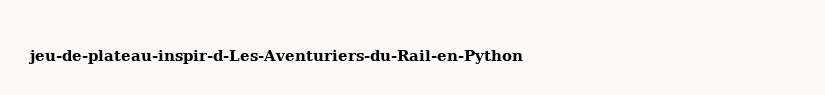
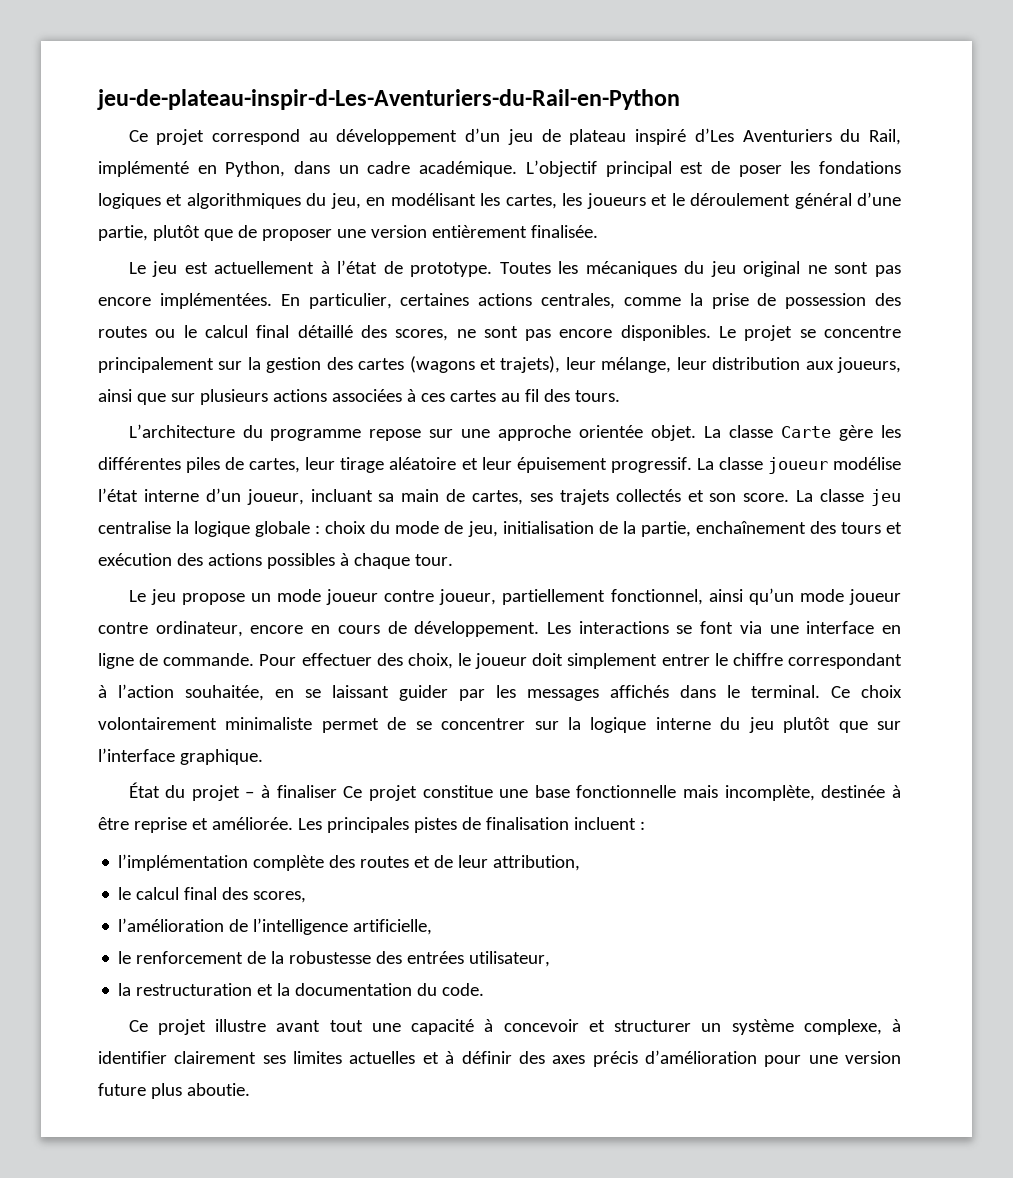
+ Ce projet correspond au développement d’un jeu de plateau inspiré d’Les Aventuriers du Rail, implémenté en Python, dans un cadre académique. L’objectif principal est de poser les fondations logiques et algorithmiques du jeu, en modélisant les cartes, les joueurs et le déroulement général d’une partie, plutôt que de proposer une version entièrement finalisée.
+ Le jeu est actuellement à l’état de prototype. Toutes les mécaniques du jeu original ne sont pas encore implémentées. En particulier, certaines actions centrales, comme la prise de possession des routes ou le calcul final détaillé des scores, ne sont pas encore disponibles. Le projet se concentre principalement sur la gestion des cartes (wagons et trajets), leur mélange, leur distribution aux joueurs, ainsi que sur plusieurs actions associées à ces cartes au fil des tours.
+ L’architecture du programme repose sur une approche orientée objet. La classe Carte gère les différentes piles de cartes, leur tirage aléatoire et leur épuisement progressif. La classe joueur modélise l’état interne d’un joueur, incluant sa main de cartes, ses trajets collectés et son score. La classe jeu centralise la logique globale : choix du mode de jeu, initialisation de la partie, enchaînement des tours et exécution des actions possibles à chaque tour.
+ Le jeu propose un mode joueur contre joueur, partiellement fonctionnel, ainsi qu’un mode joueur contre ordinateur, encore en cours de développement. Les interactions se font via une interface en ligne de commande. Pour effectuer des choix, le joueur doit simplement entrer le chiffre correspondant à l’action souhaitée, en se laissant guider par les messages affichés dans le terminal. Ce choix volontairement minimaliste permet de se concentrer sur la logique interne du jeu plutôt que sur l’interface graphique.
+ État du projet – à finaliser Ce projet constitue une base fonctionnelle mais incomplète, destinée à être reprise et améliorée. Les principales pistes de finalisation incluent :
+ l’implémentation complète des routes et de leur attribution,
+ le calcul final des scores,
+ l’amélioration de l’intelligence artificielle,
+ le renforcement de la robustesse des entrées utilisateur,
+ la restructuration et la documentation du code.
+ Ce projet illustre avant tout une capacité à concevoir et structurer un système complexe, à identifier clairement ses limites actuelles et à définir des axes précis d’amélioration pour une version future plus aboutie.

